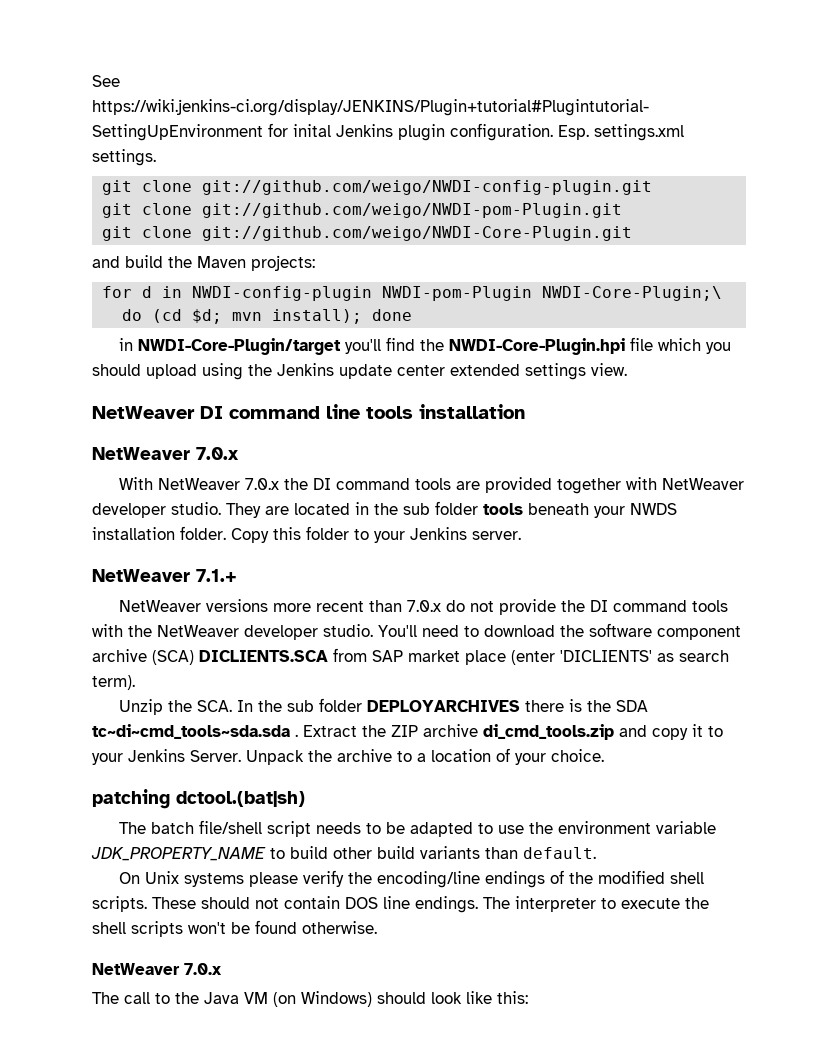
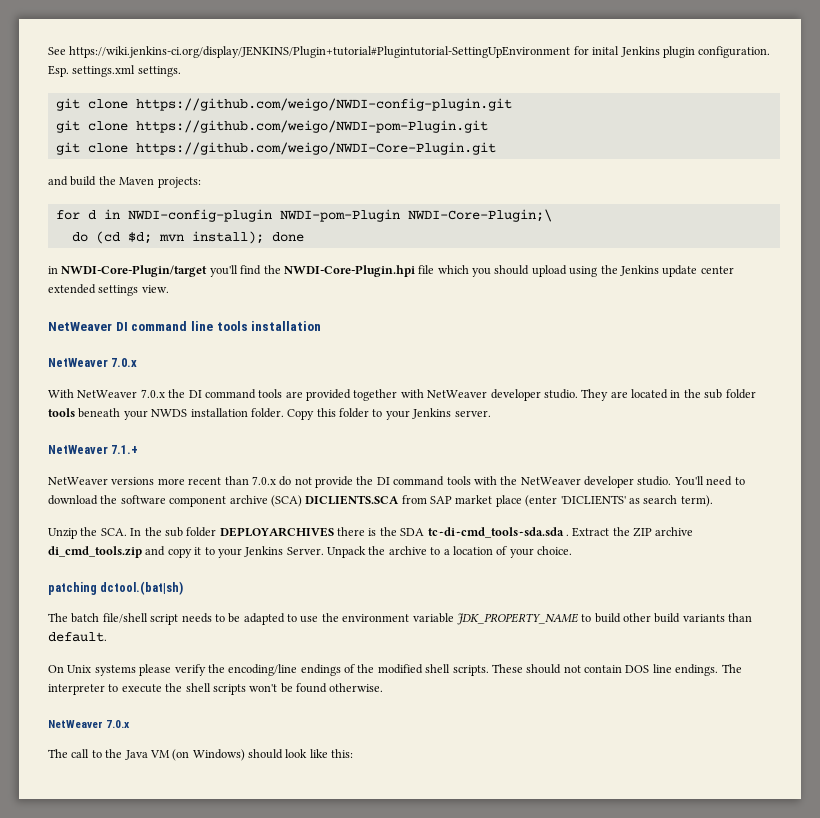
- git clone git://github.com/weigo/NWDI-config-plugin.git
- git clone git://github.com/weigo/NWDI-pom-Plugin.git
- git clone git://github.com/weigo/NWDI-Core-Plugin.git
+ git clone https://github.com/weigo/NWDI-config-plugin.git
+ git clone https://github.com/weigo/NWDI-pom-Plugin.git
+ git clone https://github.com/weigo/NWDI-Core-Plugin.git

